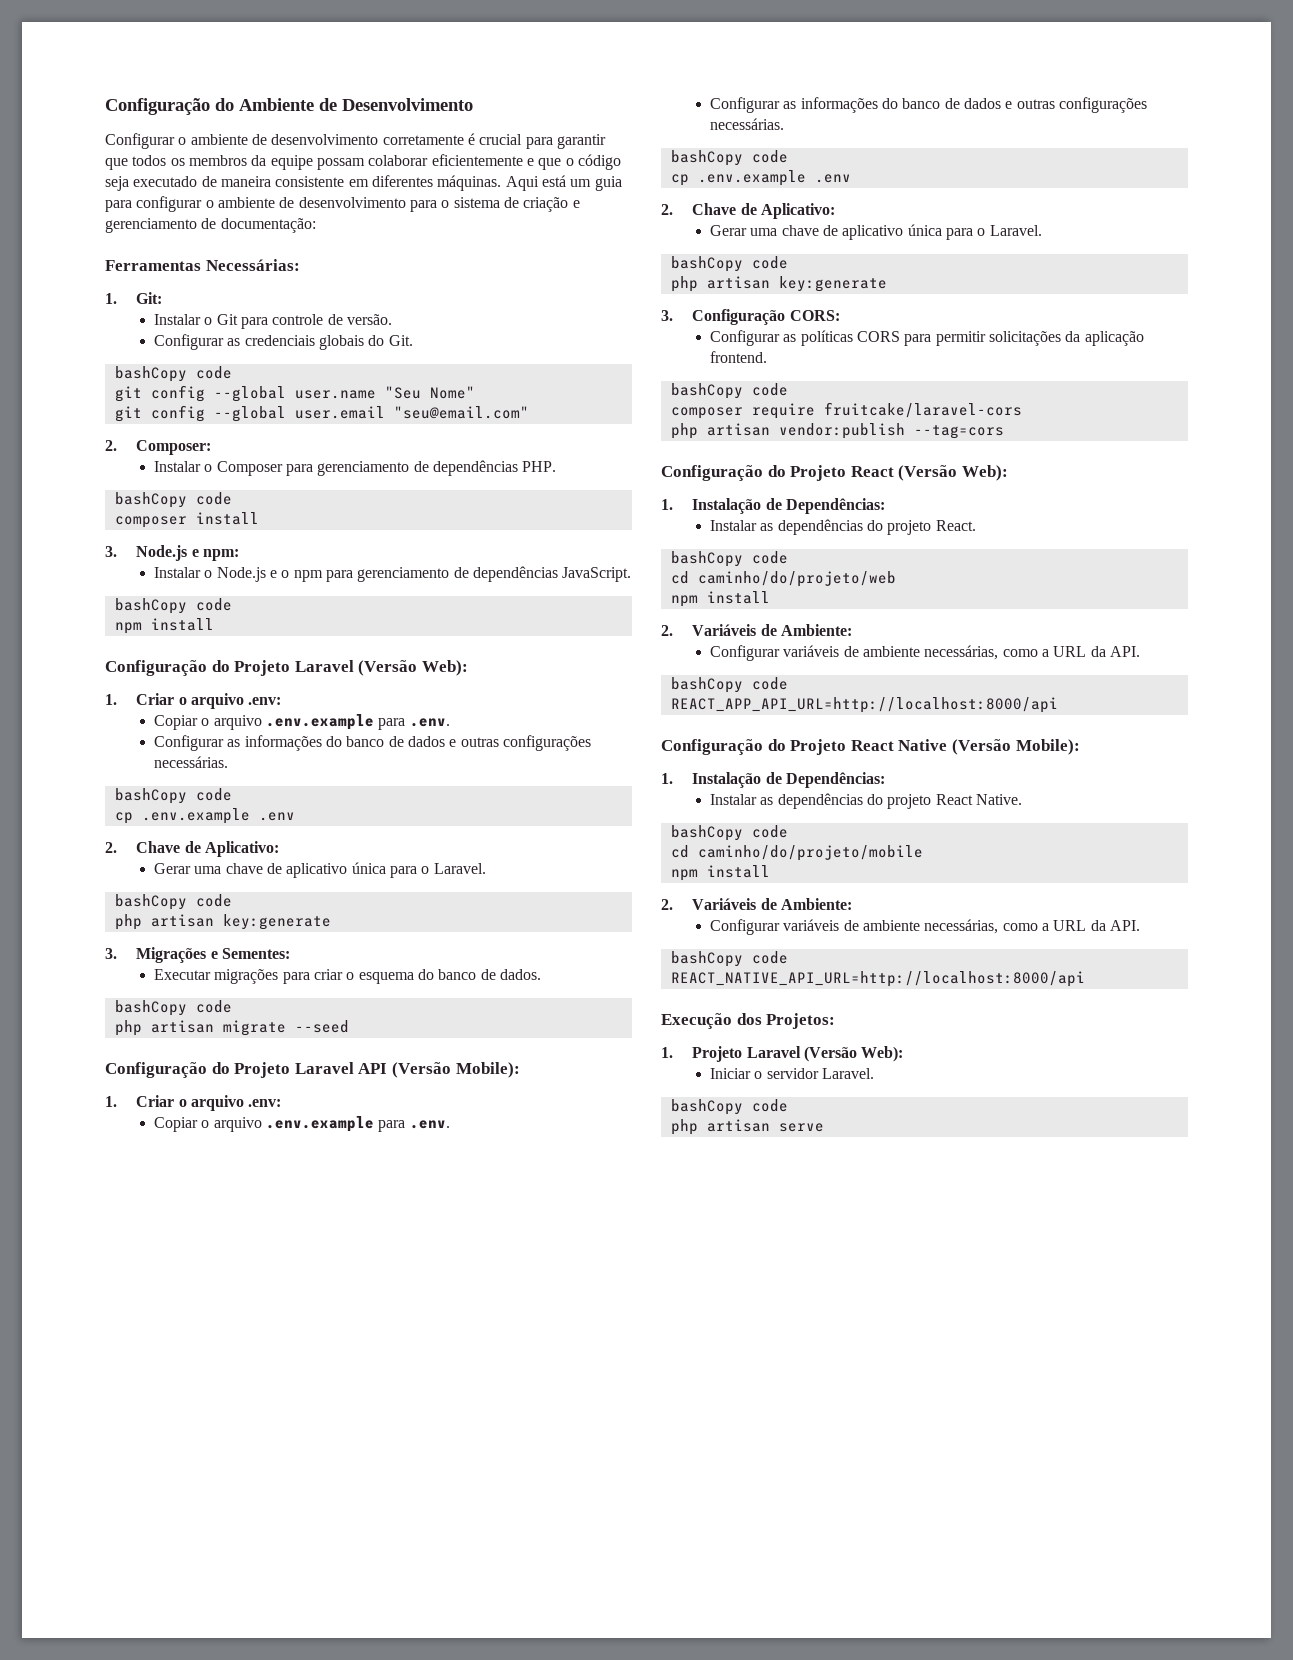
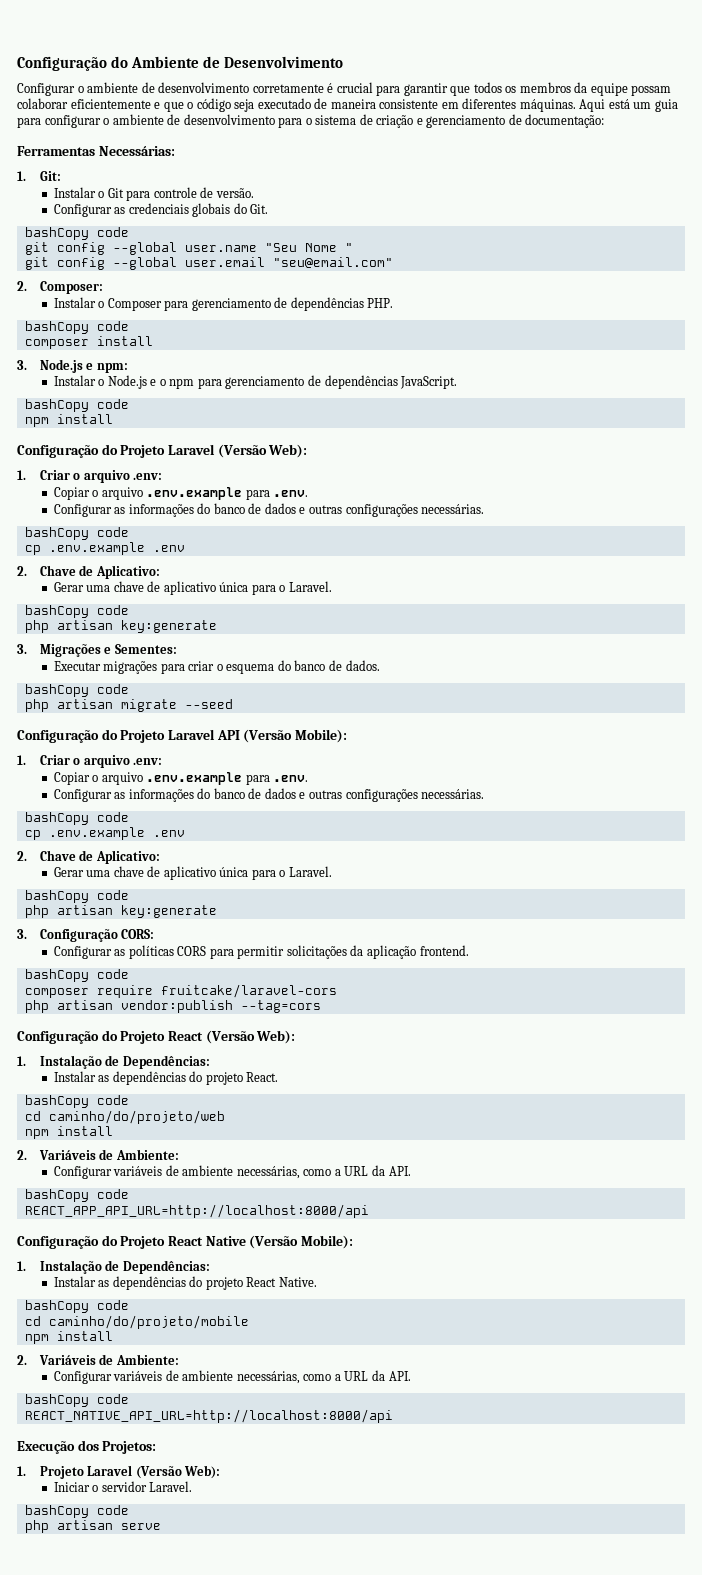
- git config --global user.name "Seu Nome"
+ git config --global user.name "Seu Nome "

